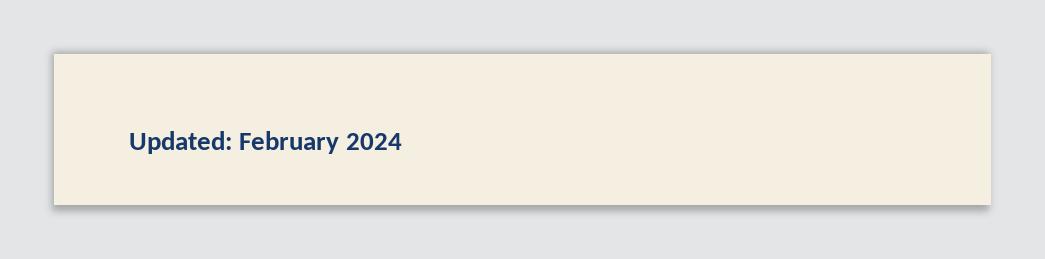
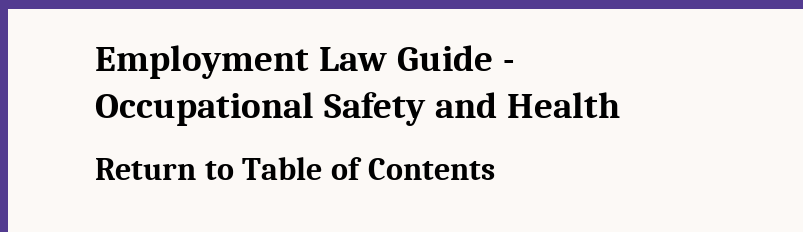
- Updated: February 2024
+ Employment Law Guide - Occupational Safety and Health
+ Return to Table of Contents

